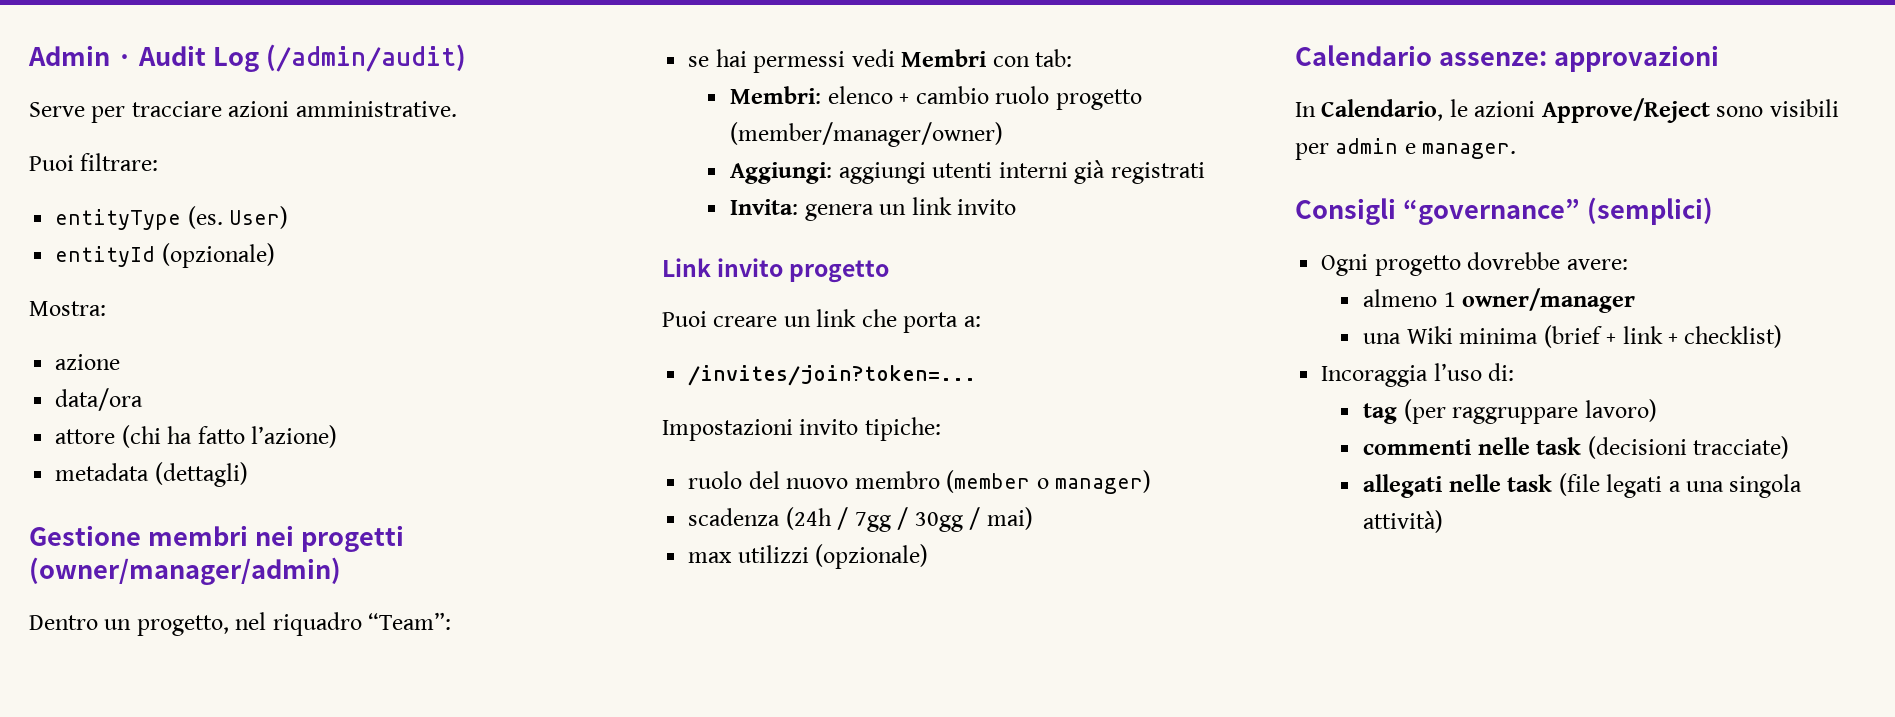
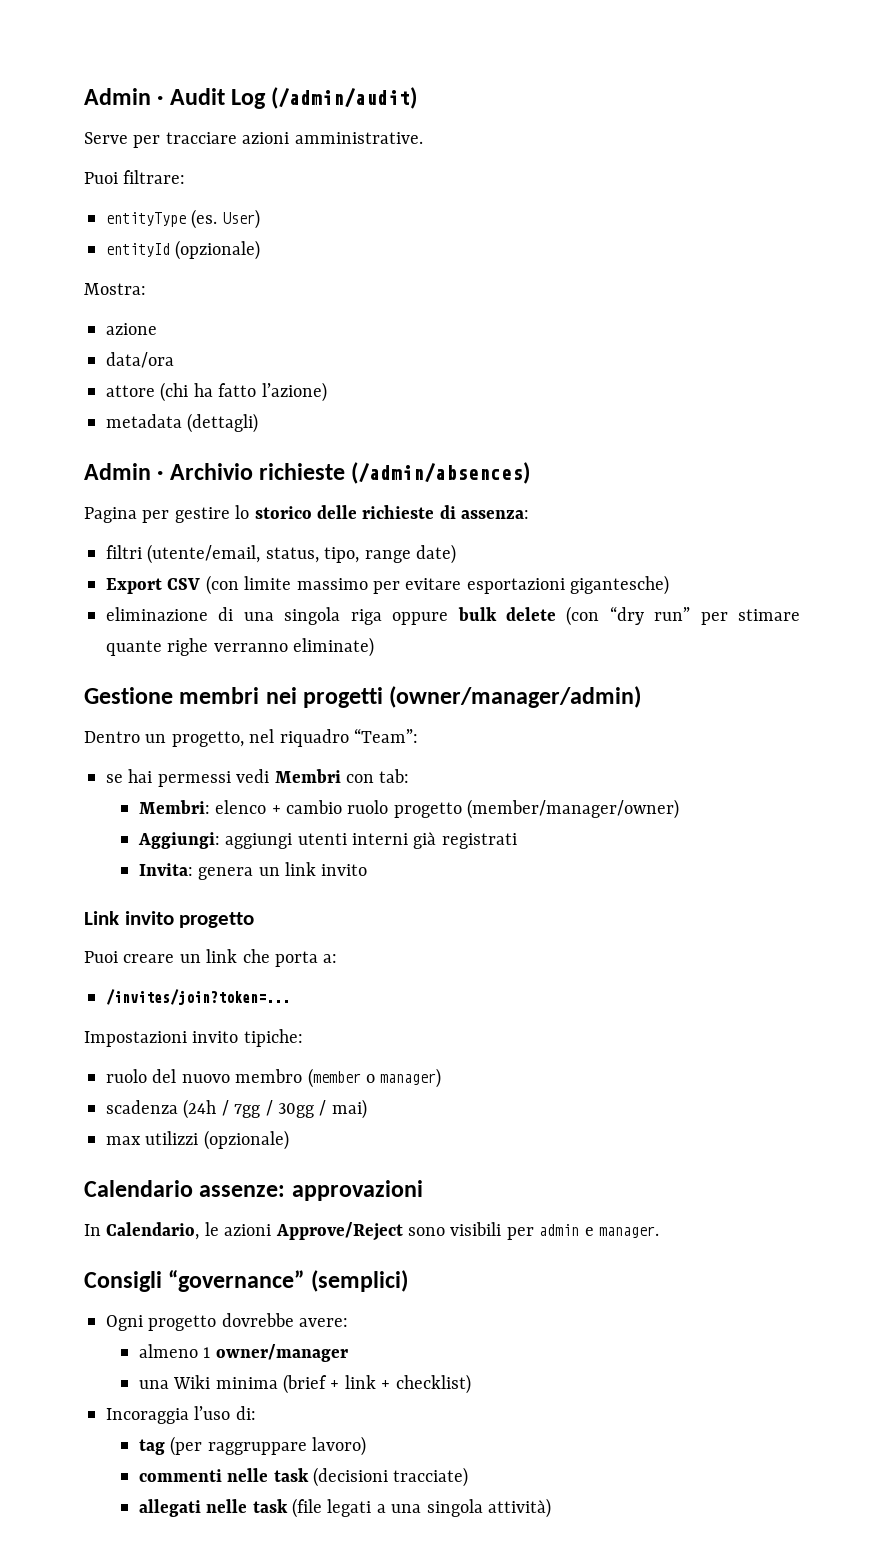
+ Admin · Archivio richieste (/admin/absences)
+ Pagina per gestire lo storico delle richieste di assenza:
+ filtri (utente/email, status, tipo, range date)
+ Export CSV (con limite massimo per evitare esportazioni gigantesche)
+ eliminazione di una singola riga oppure bulk delete (con “dry run” per stimare quante righe verranno eliminate)

